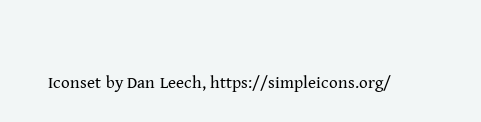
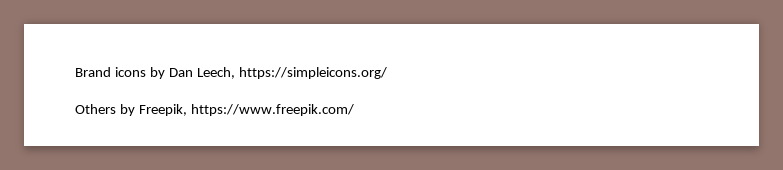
- Iconset by Dan Leech, https://simpleicons.org/
+ Brand icons by Dan Leech, https://simpleicons.org/
+ Others by Freepik, https://www.freepik.com/

